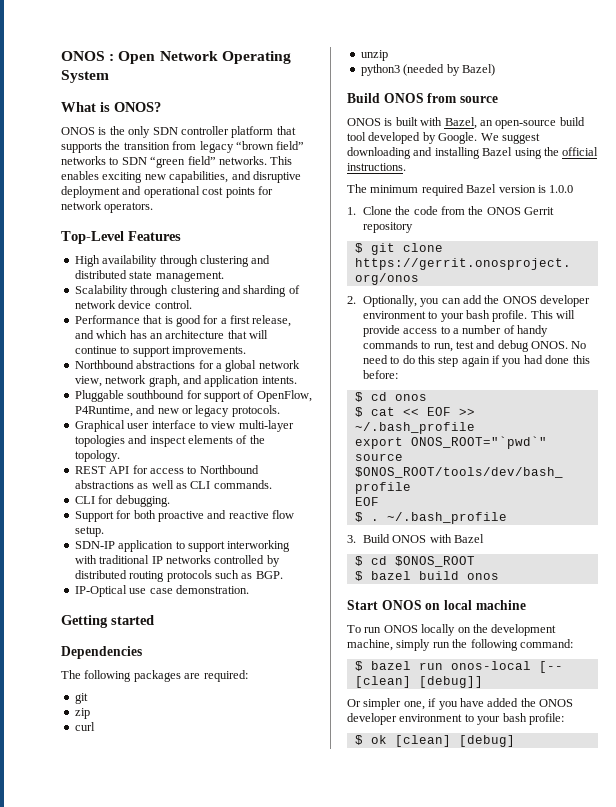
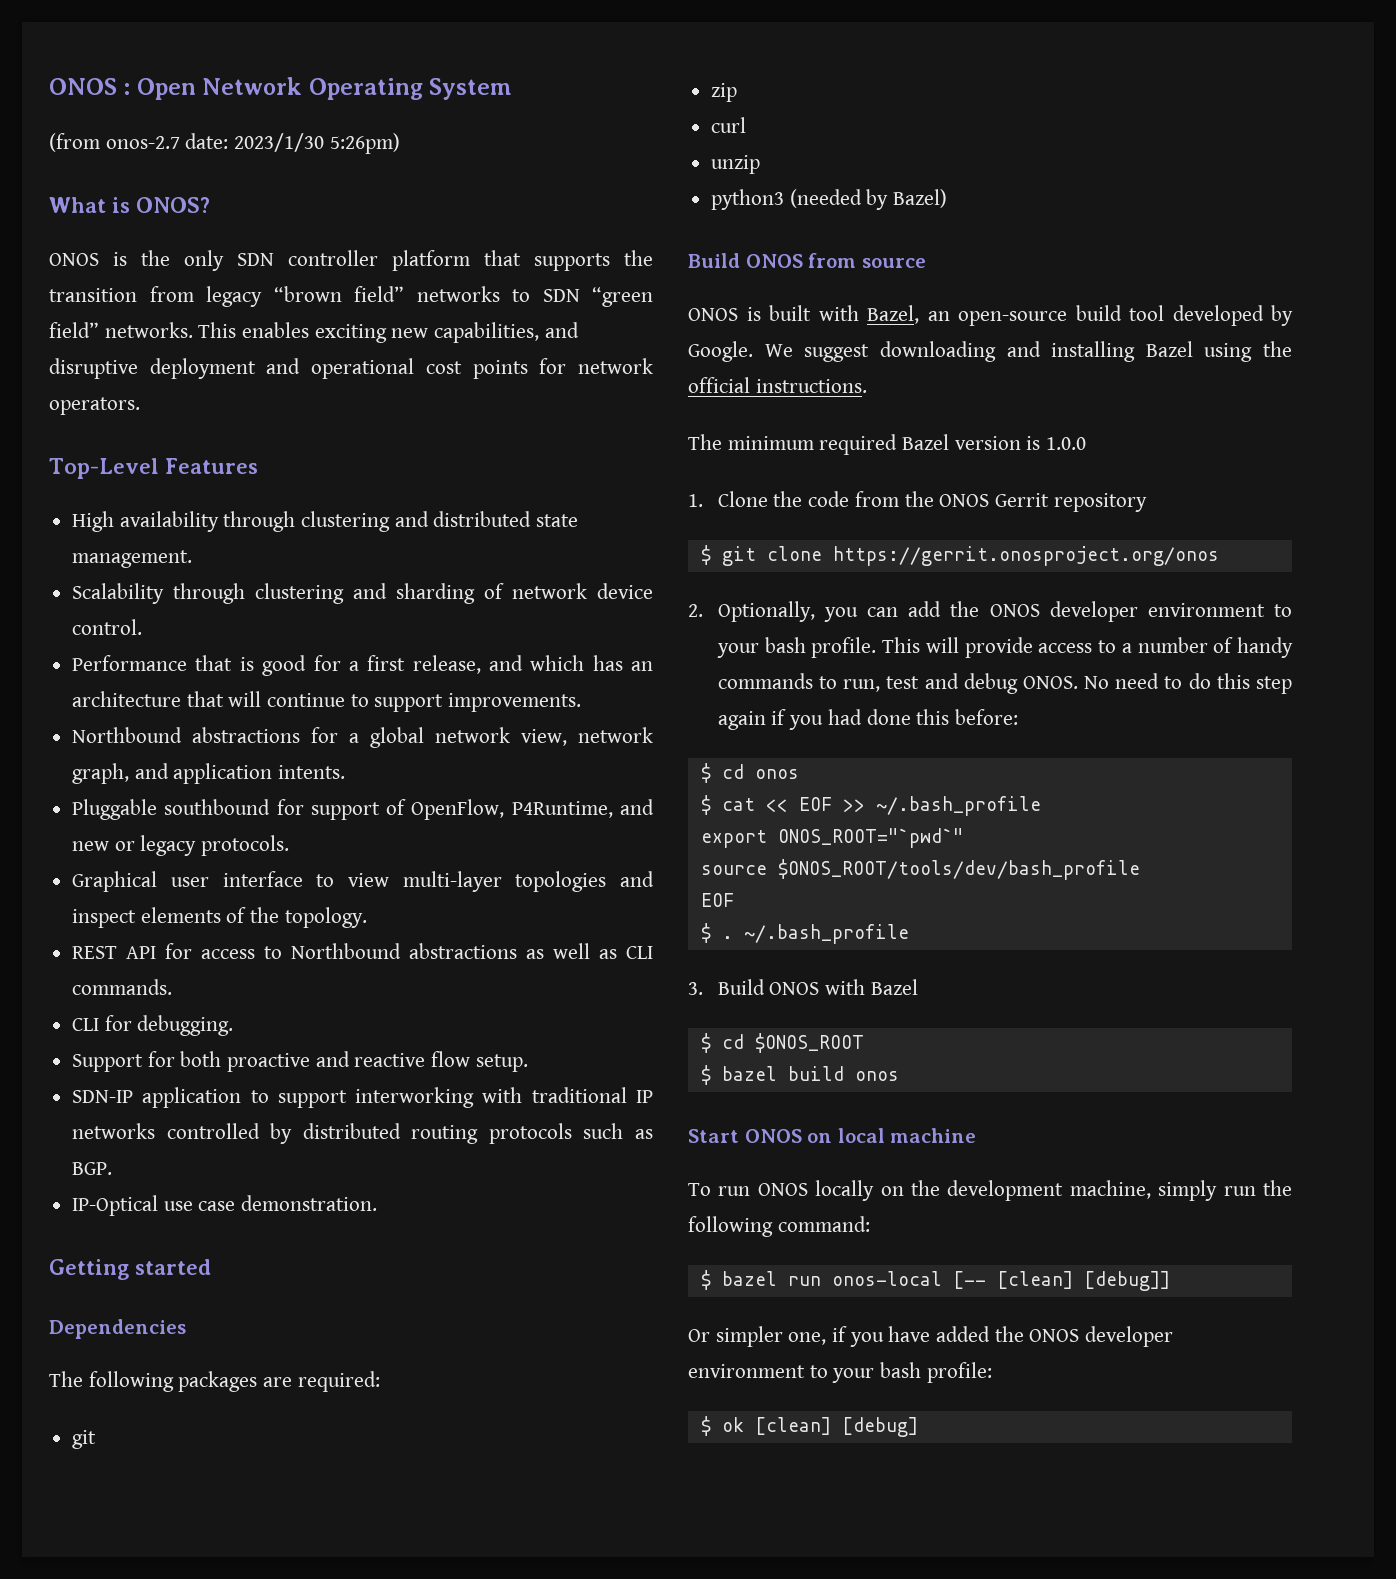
+ (from onos-2.7 date: 2023/1/30 5:26pm)

